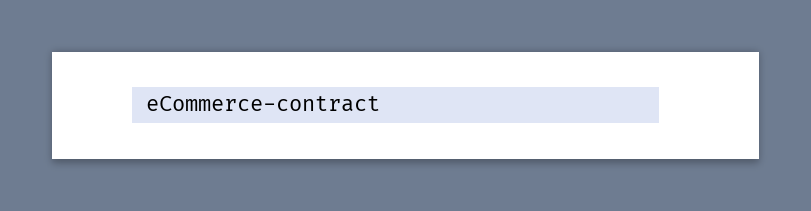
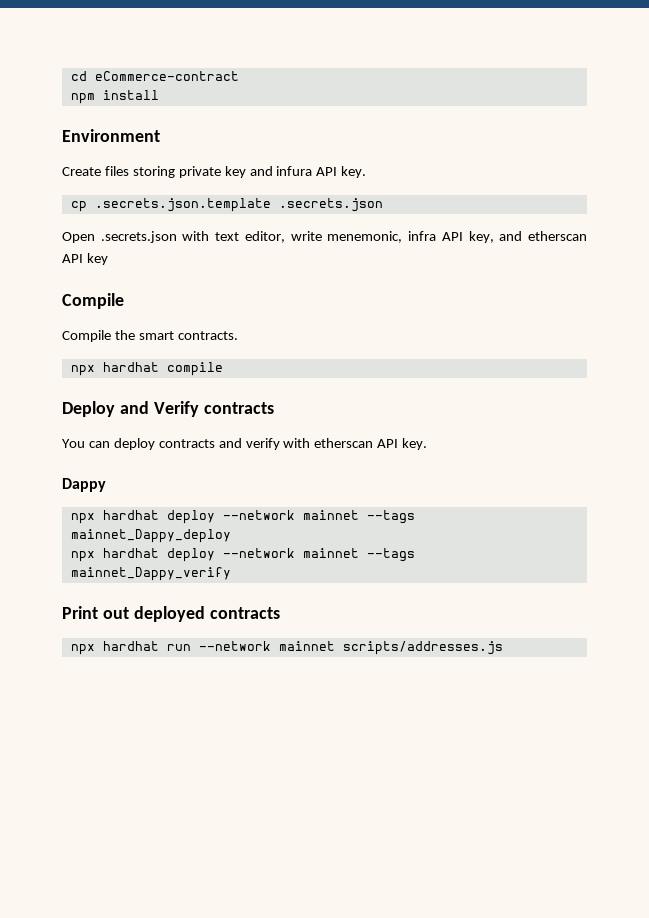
- eCommerce-contract
+ cd eCommerce-contract
+ npm install
+ Environment
+ Create files storing private key and infura API key.
+ cp .secrets.json.template .secrets.json
+ Open .secrets.json with text editor, write menemonic, infra API key, and etherscan API key
+ Compile
+ Compile the smart contracts.
+ npx hardhat compile
+ Deploy and Verify contracts
+ You can deploy contracts and verify with etherscan API key.
+ Dappy
+ npx hardhat deploy --network mainnet --tags mainnet_Dappy_deploy
+ npx hardhat deploy --network mainnet --tags mainnet_Dappy_verify
+ Print out deployed contracts
+ npx hardhat run --network mainnet scripts/addresses.js

